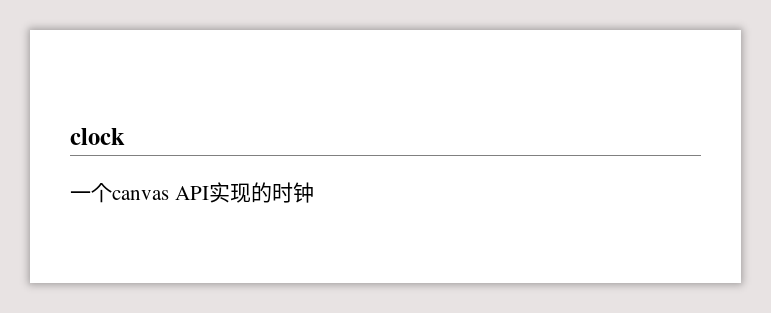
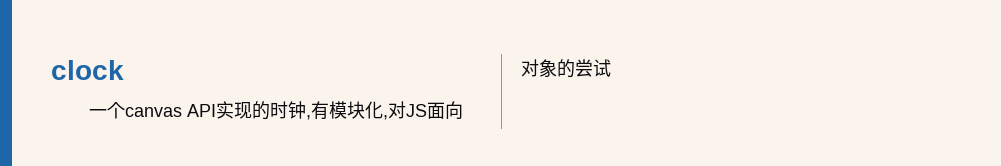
- 一个canvas API实现的时钟
+ 一个canvas API实现的时钟,有模块化,对JS面向对象的尝试

